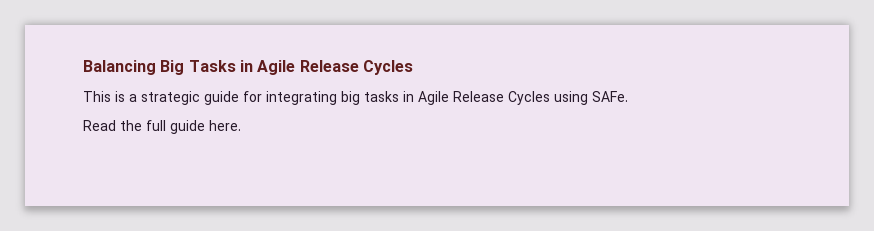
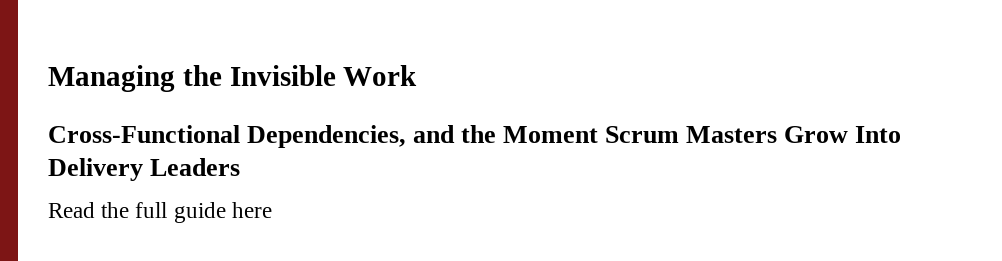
- Balancing Big Tasks in Agile Release Cycles
- This is a strategic guide for integrating big tasks in Agile Release Cycles using SAFe.
+ Managing the Invisible Work
+ Cross-Functional Dependencies, and the Moment Scrum Masters Grow Into Delivery Leaders
- Read the full guide here.
+ Read the full guide here

